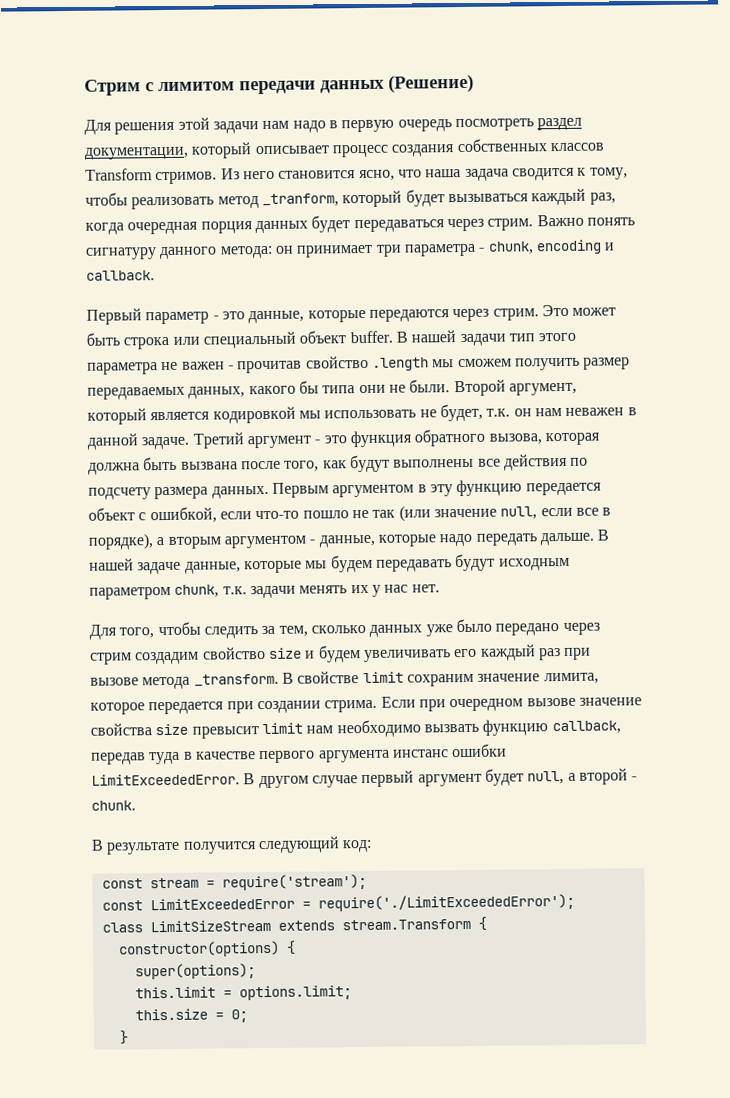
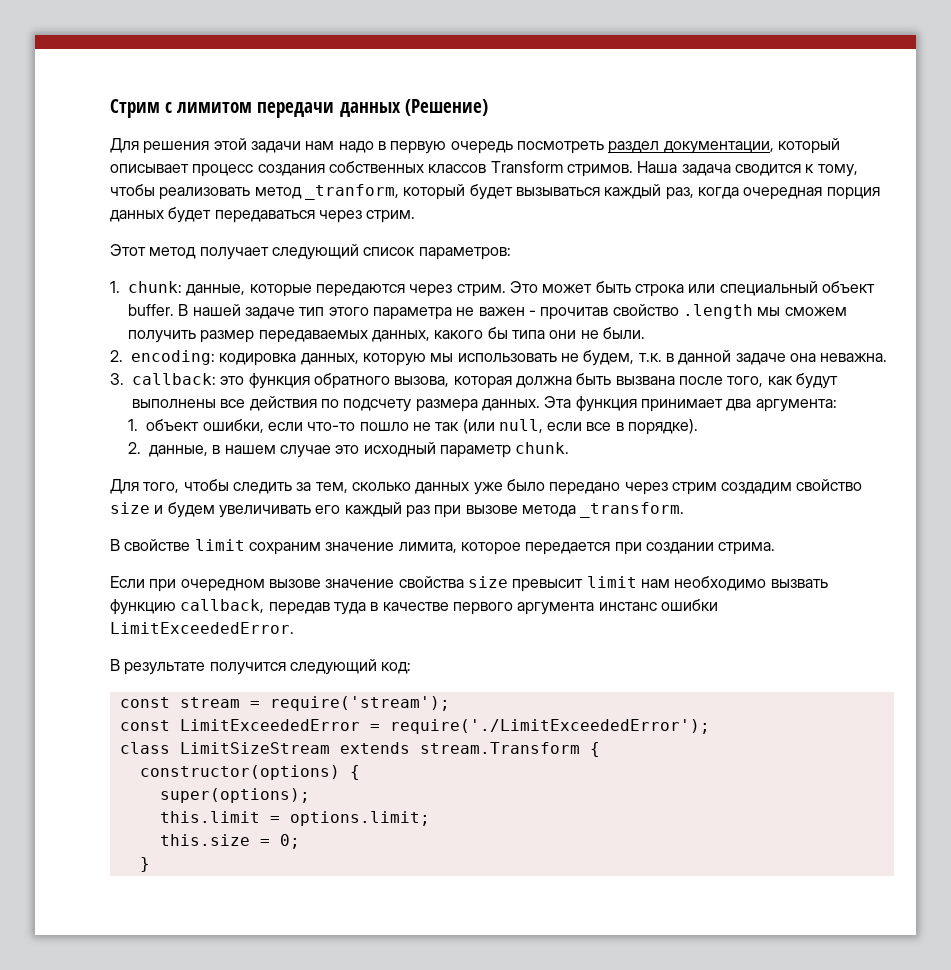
- Из него становится ясно, что наша задача сводится к тому, чтобы реализовать метод _tranform, который будет вызываться каждый раз, когда очередная порция данных будет передаваться через стрим. Важно понять сигнатуру данного метода: он принимает три параметра - chunk, encoding и callback.
- Первый параметр - это данные, которые передаются через стрим.
+ Наша задача сводится к тому, чтобы реализовать метод _tranform, который будет вызываться каждый раз, когда очередная порция данных будет передаваться через стрим.
+ Этот метод получает следующий список параметров:
+ 1. chunk: данные, которые передаются через стрим.
- В нашей задачи тип этого параметра не важен - прочитав свойство .length мы сможем получить размер передаваемых данных, какого бы типа они не были. Второй аргумент, который является кодировкой мы использовать не будет, т.к. он нам неважен в данной задаче. Третий аргумент - это функция обратного вызова, которая должна быть вызвана после того, как будут выполнены все действия по подсчету размера данных.
+ В нашей задаче тип этого параметра не важен - прочитав свойство .length мы сможем получить размер передаваемых данных, какого бы типа они не были.
+ 2. encoding: кодировка данных, которую мы использовать не будем, т.к. в данной задаче она неважна.
+ 3. callback: это функция обратного вызова, которая должна быть вызвана после того, как будут выполнены все действия по подсчету размера данных.
- Первым аргументом в эту функцию передается объект с ошибкой, если что-то пошло не так (или значение null, если все в порядке), а вторым аргументом - данные, которые надо передать дальше. В нашей задаче данные, которые мы будем передавать будут исходным параметром chunk, т.к. задачи менять их у нас нет.
+ Эта функция принимает два аргумента:
+ 1. объект ошибки, если что-то пошло не так (или null, если все в порядке).
+ 2. данные, в нашем случае это исходный параметр chunk.
- Для того, чтобы следить за тем, сколько данных уже было передано через стрим создадим свойство size и будем увеличивать его каждый раз при вызове метода _transform. В свойстве limit сохраним значение лимита, которое передается при создании стрима. Если при очередном вызове значение свойства size превысит limit нам необходимо вызвать функцию callback, передав туда в качестве первого аргумента инстанс ошибки LimitExceededError. В другом случае первый аргумент будет null, а второй - chunk.
+ Для того, чтобы следить за тем, сколько данных уже было передано через стрим создадим свойство size и будем увеличивать его каждый раз при вызове метода _transform.
+ В свойстве limit сохраним значение лимита, которое передается при создании стрима.
+ Если при очередном вызове значение свойства size превысит limit нам необходимо вызвать функцию callback, передав туда в качестве первого аргумента инстанс ошибки LimitExceededError.

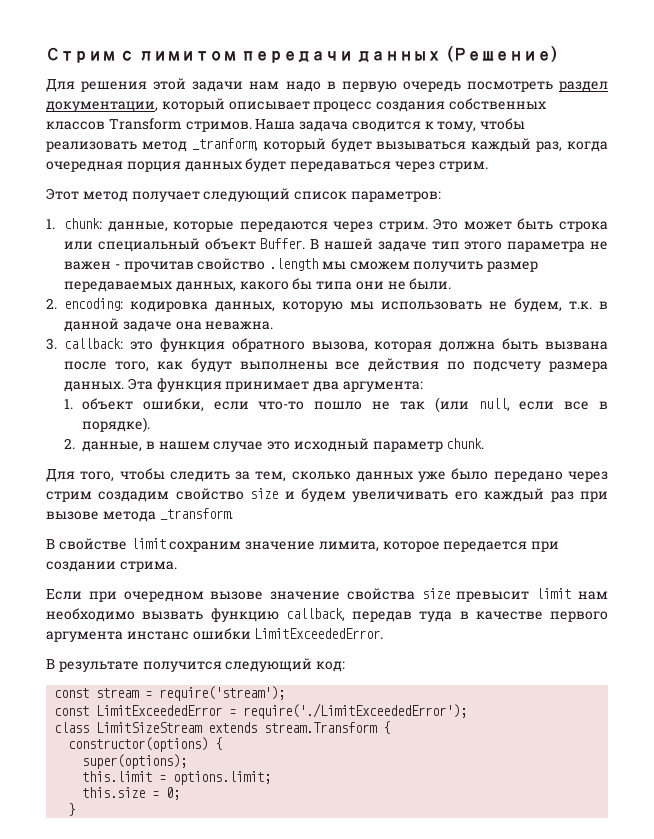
- Это может быть строка или специальный объект buffer.
+ Это может быть строка или специальный объект Buffer.

